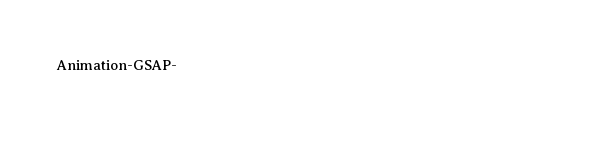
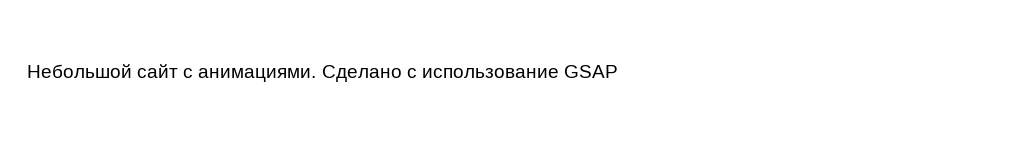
- Animation-GSAP-
+ Небольшой сайт с анимациями. Сделано с использование GSAP

